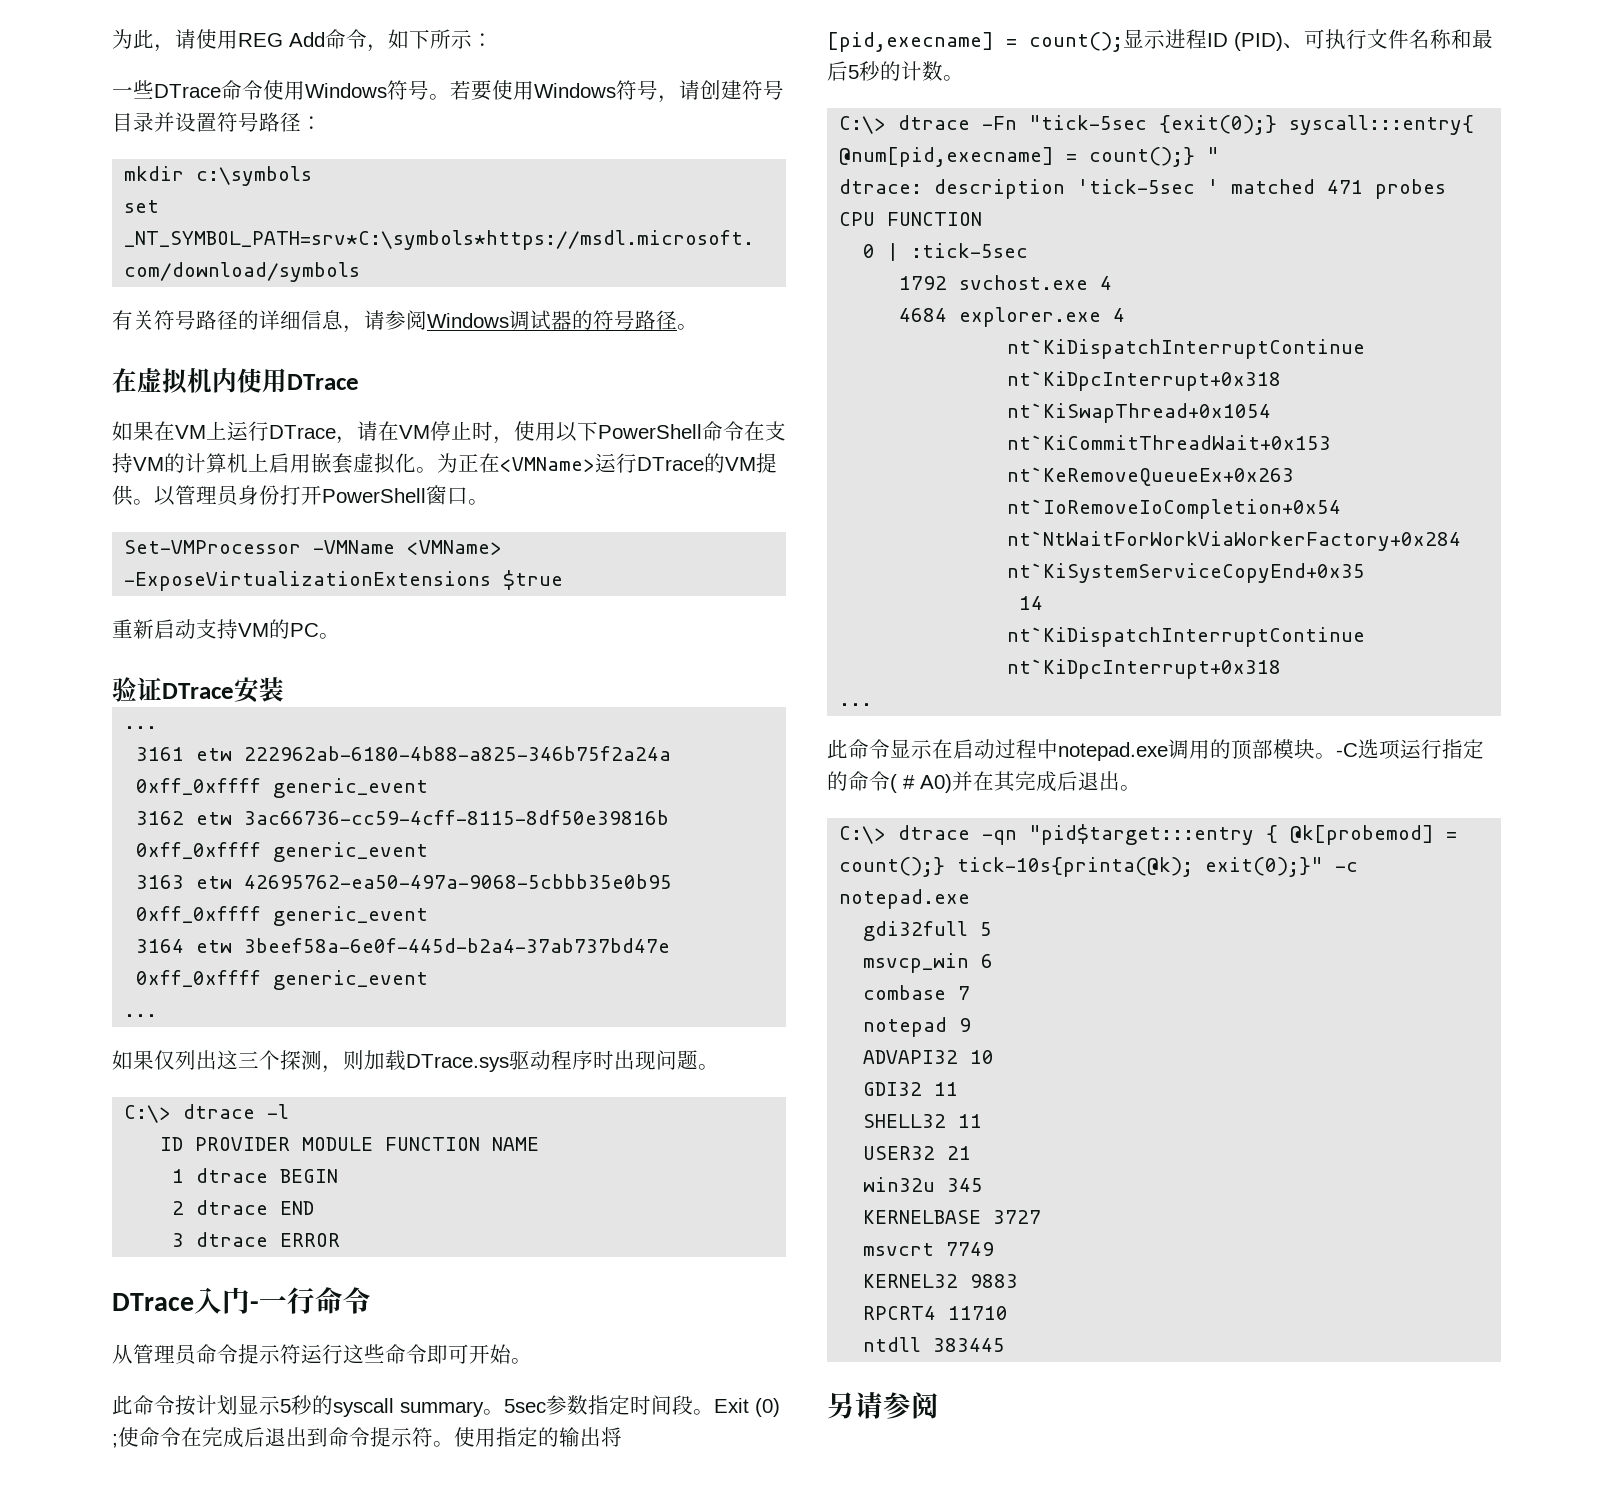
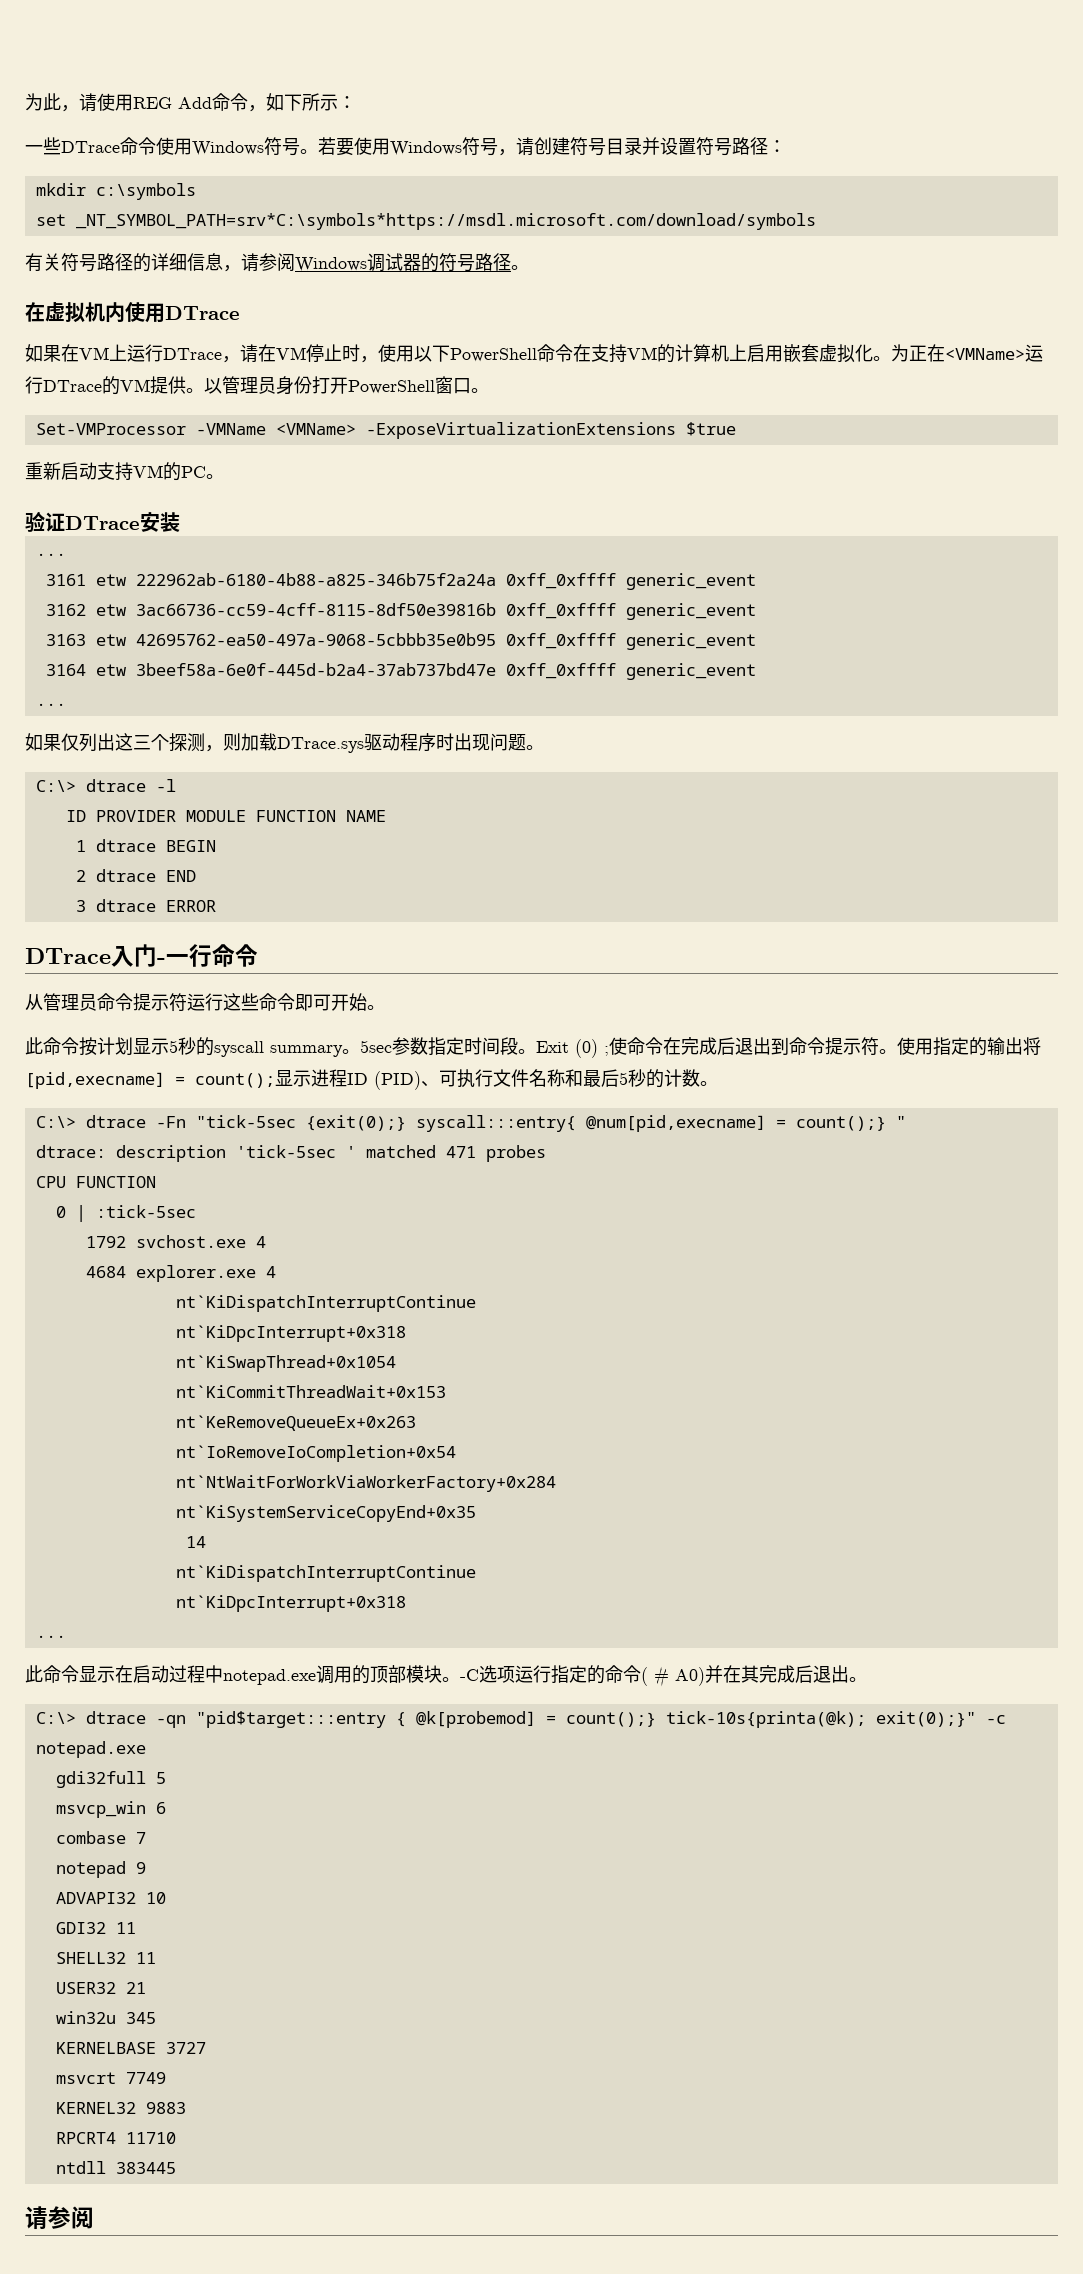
  ntdll 383445
- 另请参阅
+ 请参阅

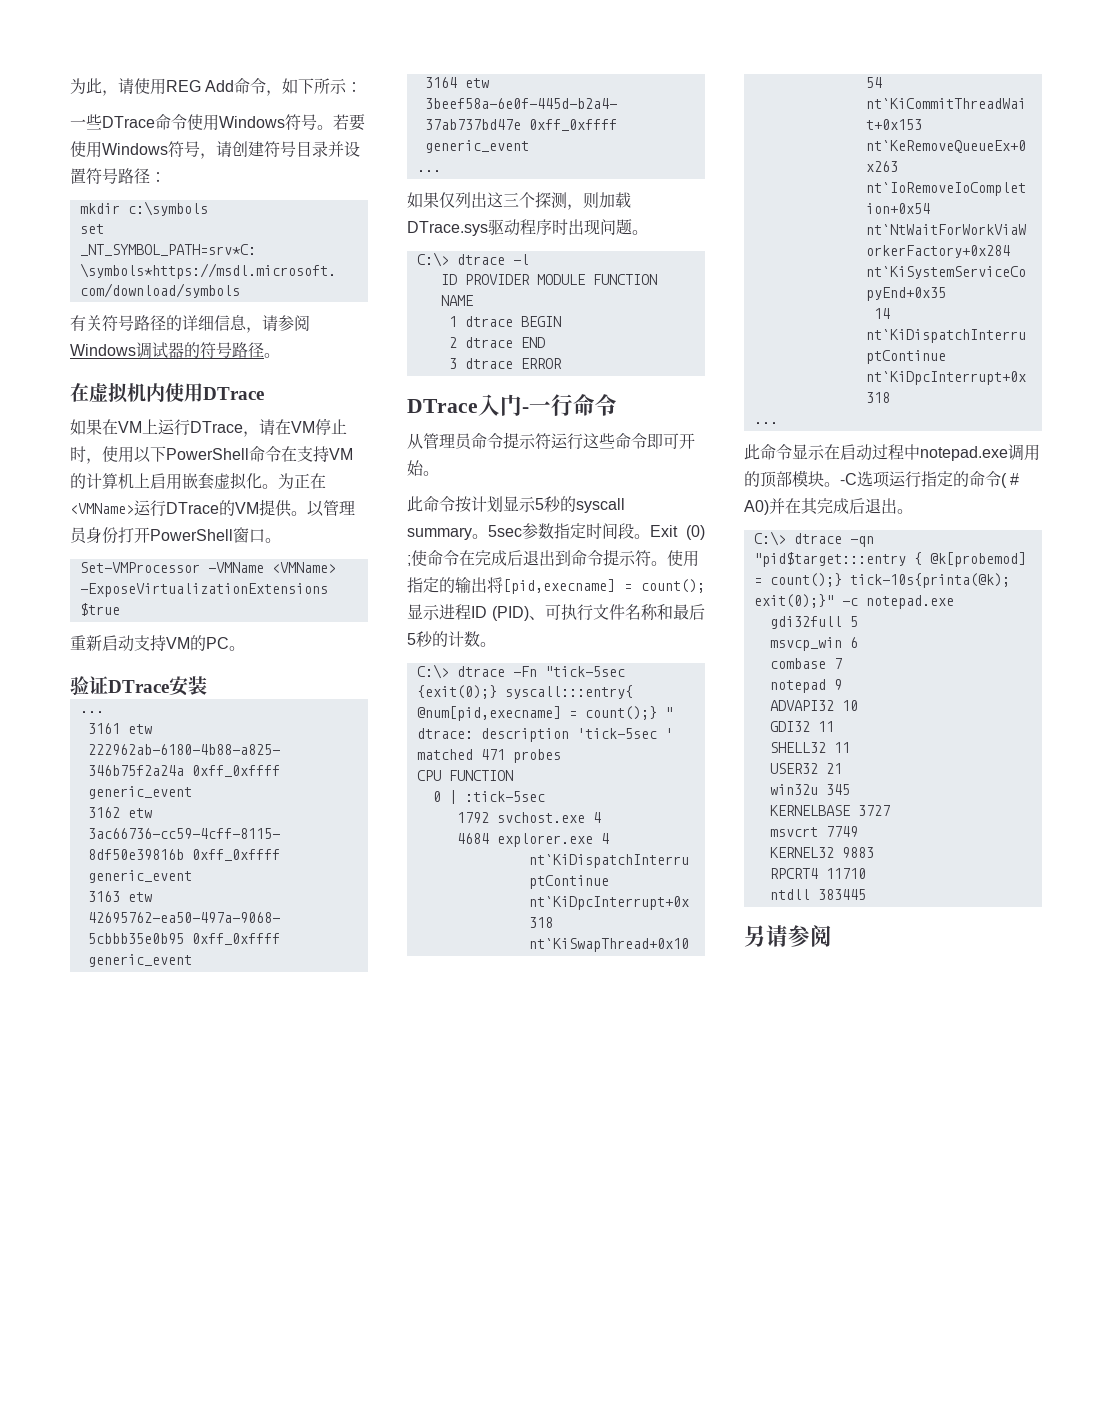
  ntdll 383445
- 请参阅
+ 另请参阅

